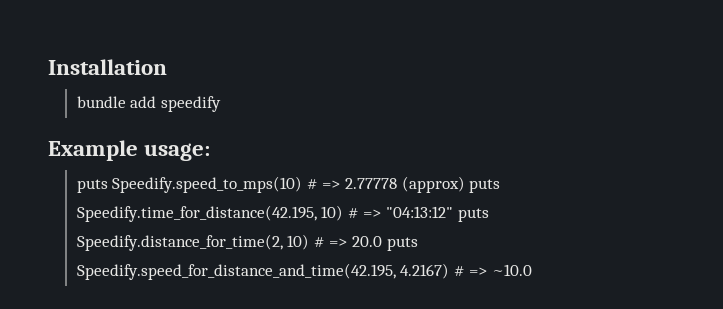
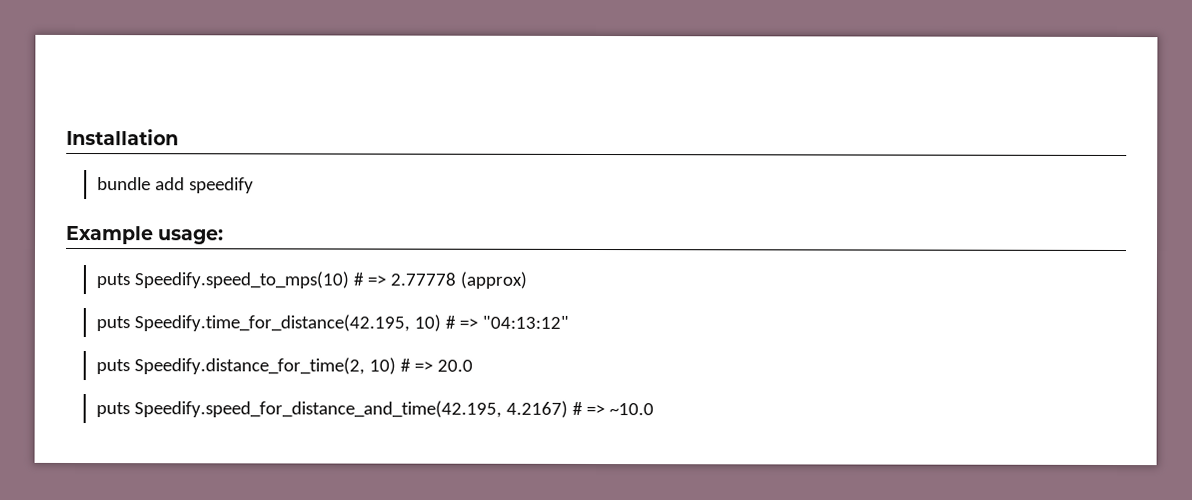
- puts Speedify.speed_to_mps(10) # => 2.77778 (approx) puts Speedify.time_for_distance(42.195, 10) # => "04:13:12" puts Speedify.distance_for_time(2, 10) # => 20.0 puts Speedify.speed_for_distance_and_time(42.195, 4.2167) # => ~10.0
+ puts Speedify.speed_to_mps(10) # => 2.77778 (approx)
+ puts Speedify.time_for_distance(42.195, 10) # => "04:13:12"
+ puts Speedify.distance_for_time(2, 10) # => 20.0
+ puts Speedify.speed_for_distance_and_time(42.195, 4.2167) # => ~10.0

